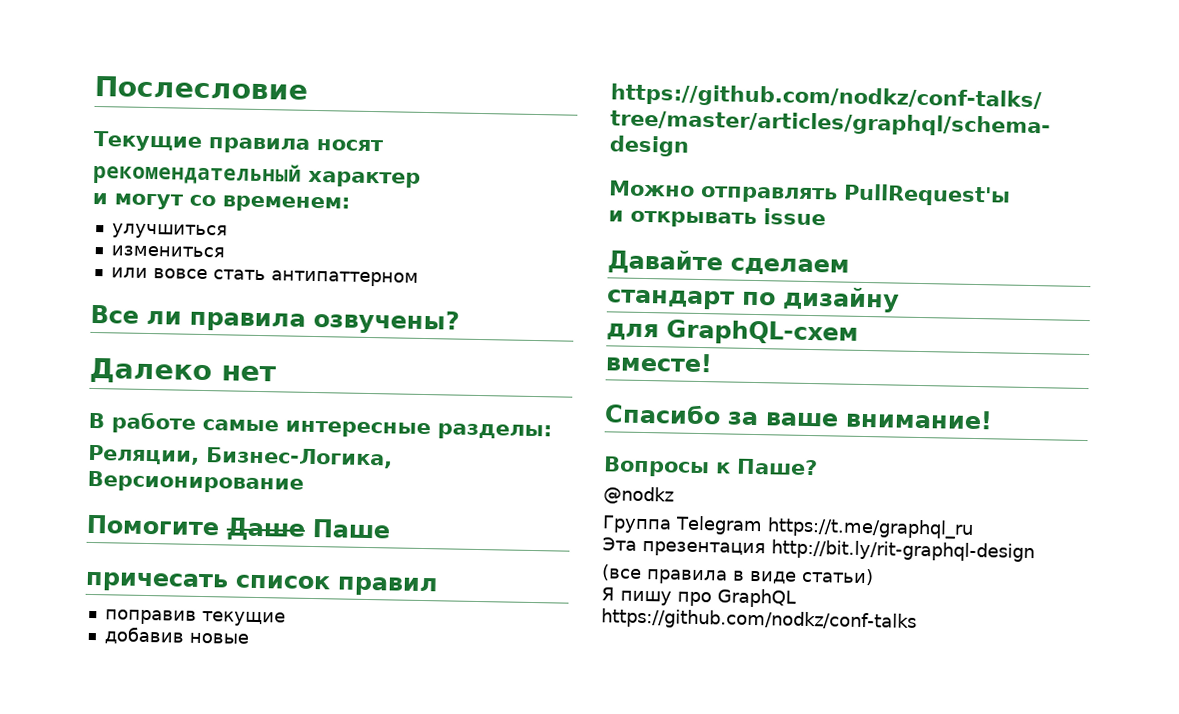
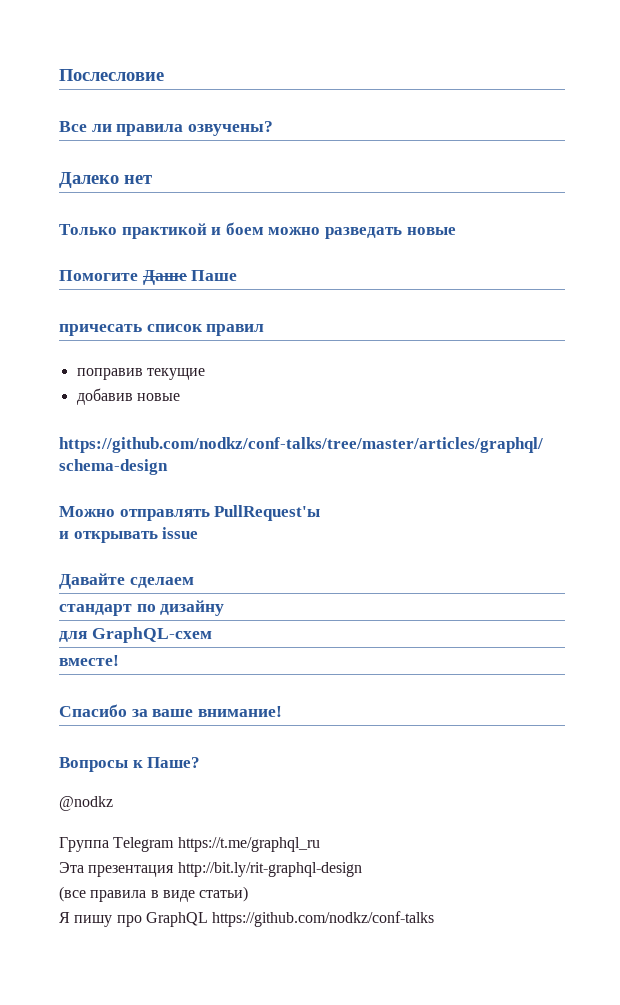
- Текущие правила носят
- рекомендательный характер
- и могут со временем:
- улучшиться
- измениться
- или вовсе стать антипаттерном
- В работе самые интересные разделы:
- Реляции, Бизнес-Логика, Версионирование
+ Только практикой и боем можно разведать новые

